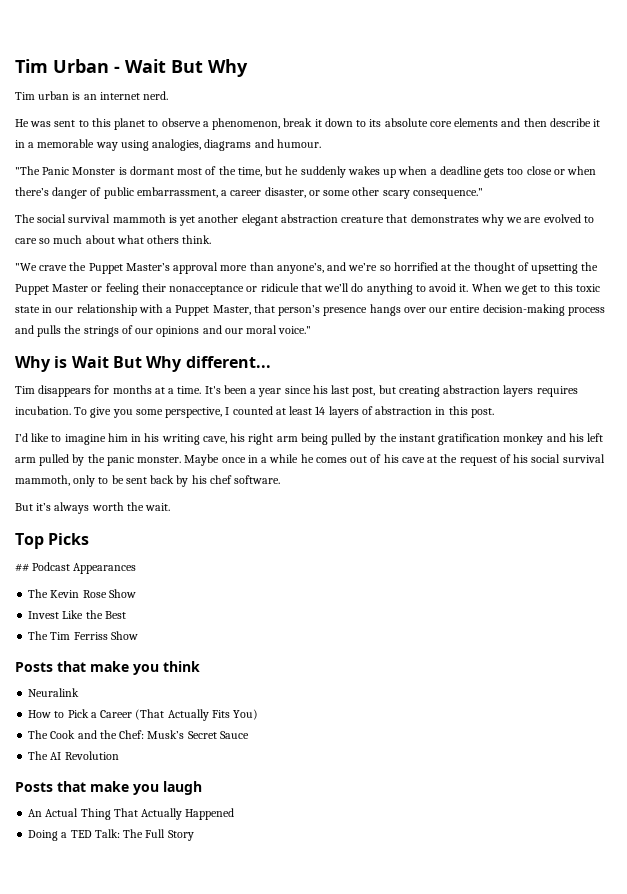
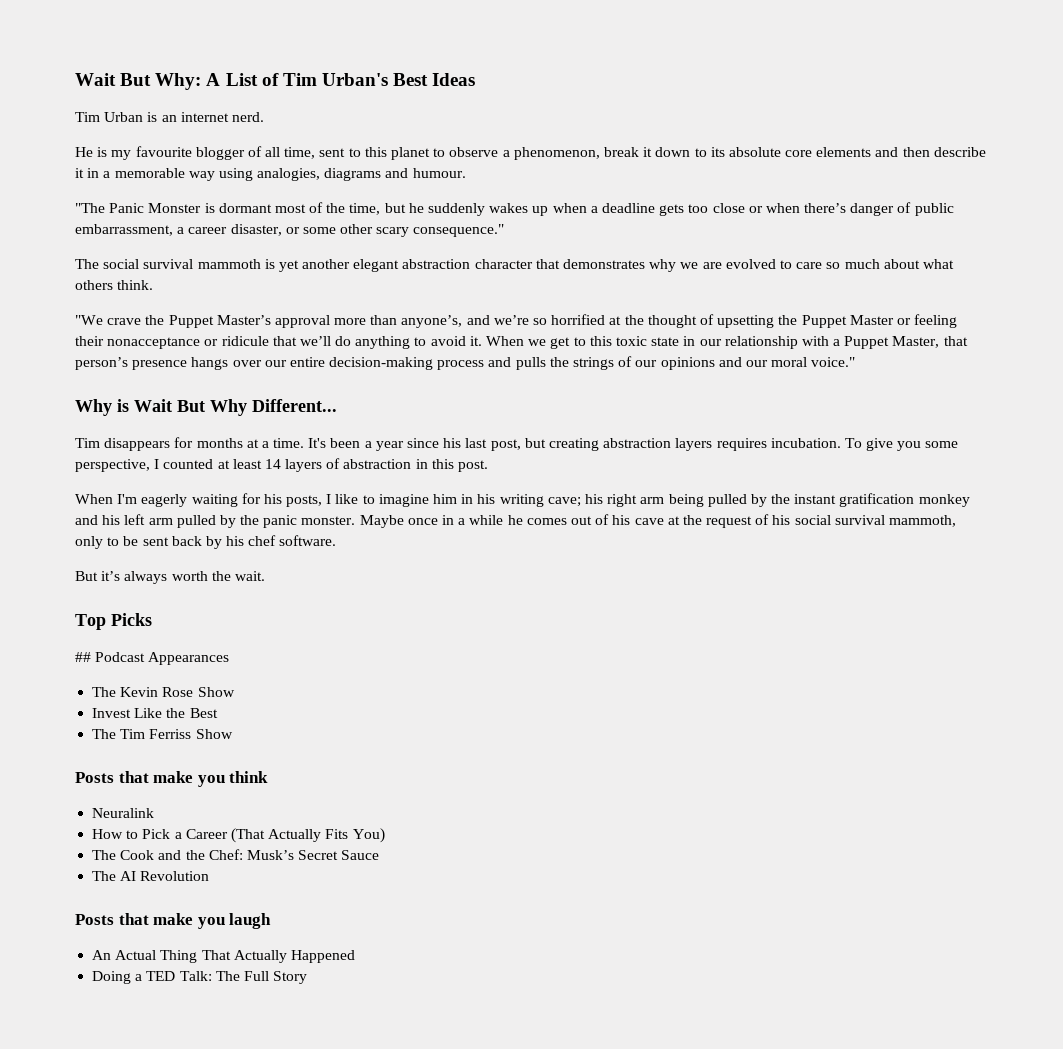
- Tim Urban - Wait But Why
- Tim urban is an internet nerd.
+ Wait But Why: A List of Tim Urban's Best Ideas
+ Tim Urban is an internet nerd.
- He was sent to this planet to observe a phenomenon, break it down to its absolute core elements and then describe it in a memorable way using analogies, diagrams and humour.
+ He is my favourite blogger of all time, sent to this planet to observe a phenomenon, break it down to its absolute core elements and then describe it in a memorable way using analogies, diagrams and humour.
- The social survival mammoth is yet another elegant abstraction creature that demonstrates why we are evolved to care so much about what others think.
+ The social survival mammoth is yet another elegant abstraction character that demonstrates why we are evolved to care so much about what others think.
- Why is Wait But Why different...
+ Why is Wait But Why Different...
- I’d like to imagine him in his writing cave, his right arm being pulled by the instant gratification monkey and his left arm pulled by the panic monster.
+ When I'm eagerly waiting for his posts, I like to imagine him in his writing cave; his right arm being pulled by the instant gratification monkey and his left arm pulled by the panic monster.

